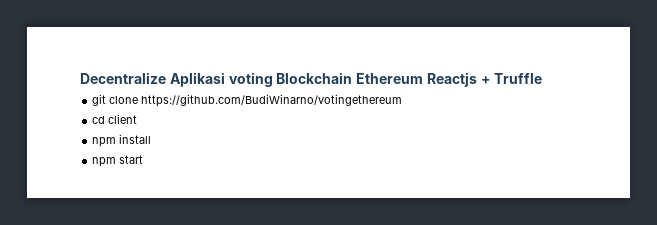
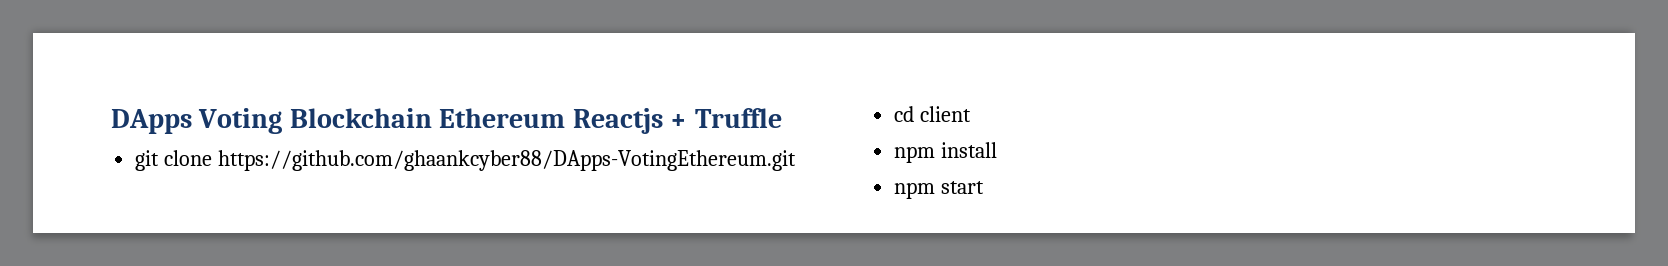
- Decentralize Aplikasi voting Blockchain Ethereum Reactjs + Truffle
+ DApps Voting Blockchain Ethereum Reactjs + Truffle
- git clone https://github.com/BudiWinarno/votingethereum
+ git clone https://github.com/ghaankcyber88/DApps-VotingEthereum.git

